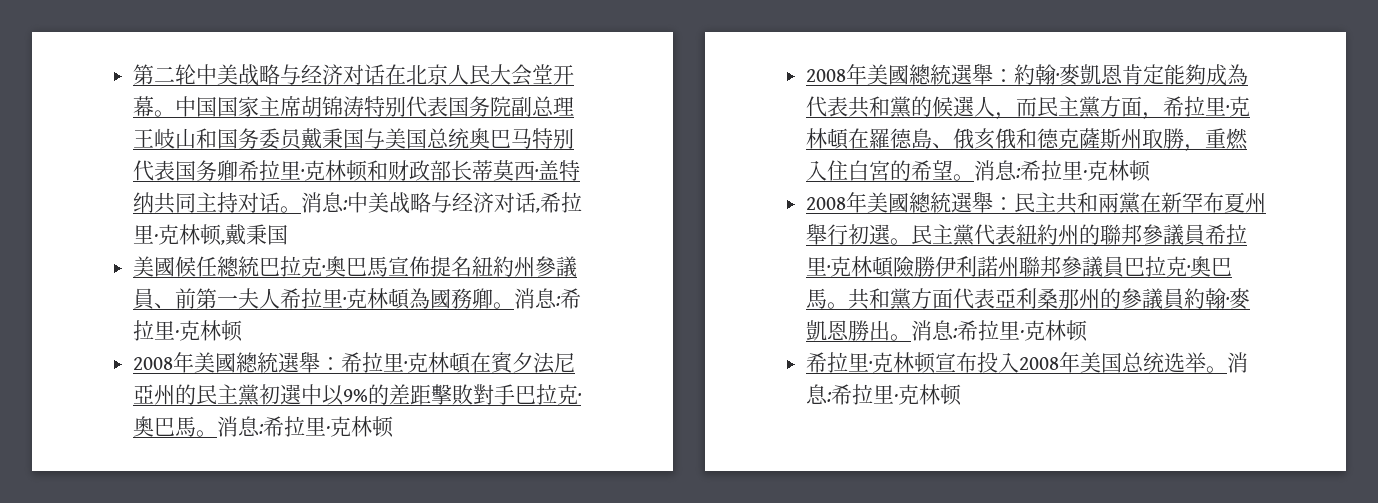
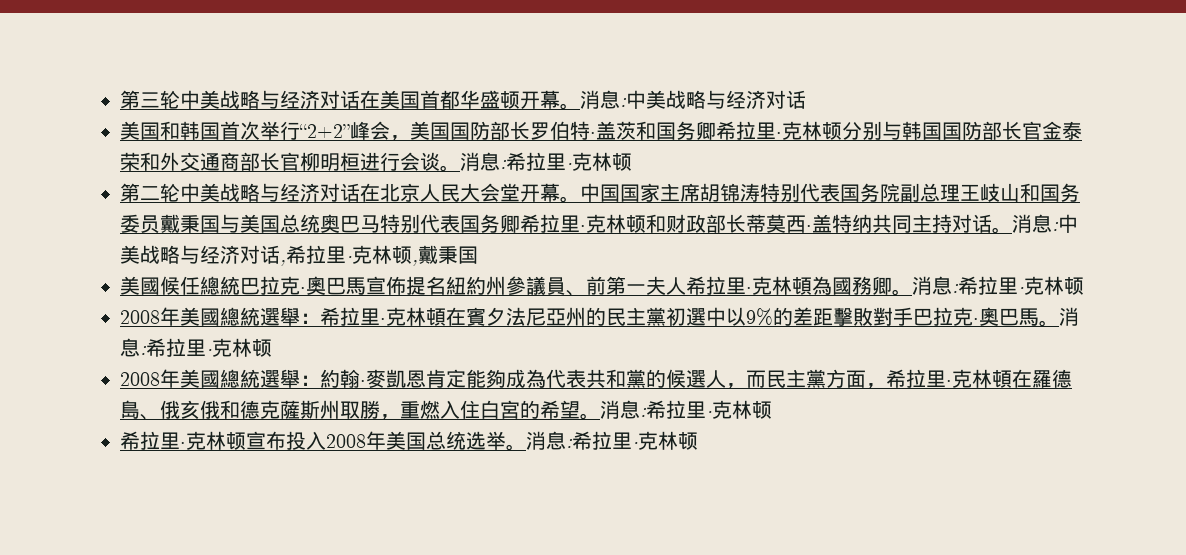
+ 第三轮中美战略与经济对话在美国首都华盛顿开幕。消息:中美战略与经济对话
+ 美国和韩国首次举行“2+2”峰会，美国国防部长罗伯特·盖茨和国务卿希拉里·克林顿分别与韩国国防部长官金泰荣和外交通商部长官柳明桓进行会谈。消息:希拉里·克林顿
- 2008年美國總統選舉：民主共和兩黨在新罕布夏州舉行初選。民主黨代表紐約州的聯邦參議員希拉里·克林頓險勝伊利諾州聯邦參議員巴拉克·奧巴馬。共和黨方面代表亞利桑那州的參議員約翰·麥凱恩勝出。消息:希拉里·克林顿

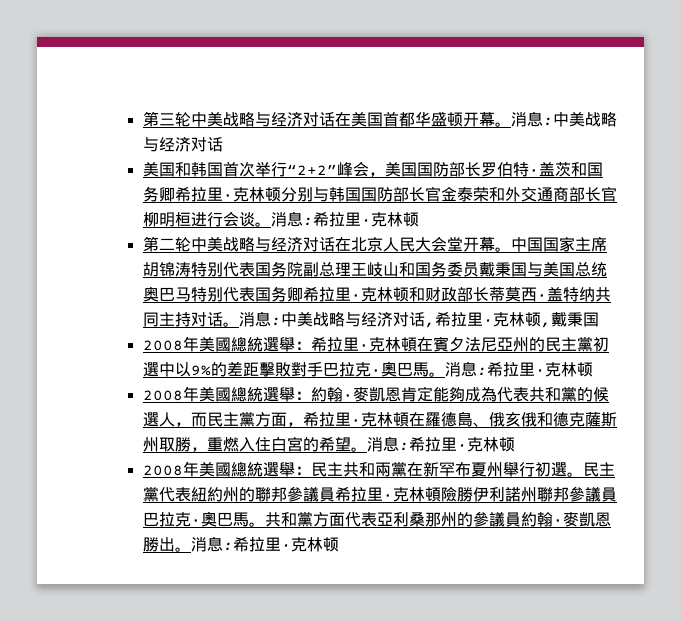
- 美國候任總統巴拉克·奧巴馬宣佈提名紐約州參議員、前第一夫人希拉里·克林頓為國務卿。消息:希拉里·克林顿
- 希拉里·克林顿宣布投入2008年美国总统选举。
+ 2008年美國總統選舉：民主共和兩黨在新罕布夏州舉行初選。民主黨代表紐約州的聯邦參議員希拉里·克林頓險勝伊利諾州聯邦參議員巴拉克·奧巴馬。共和黨方面代表亞利桑那州的參議員約翰·麥凱恩勝出。

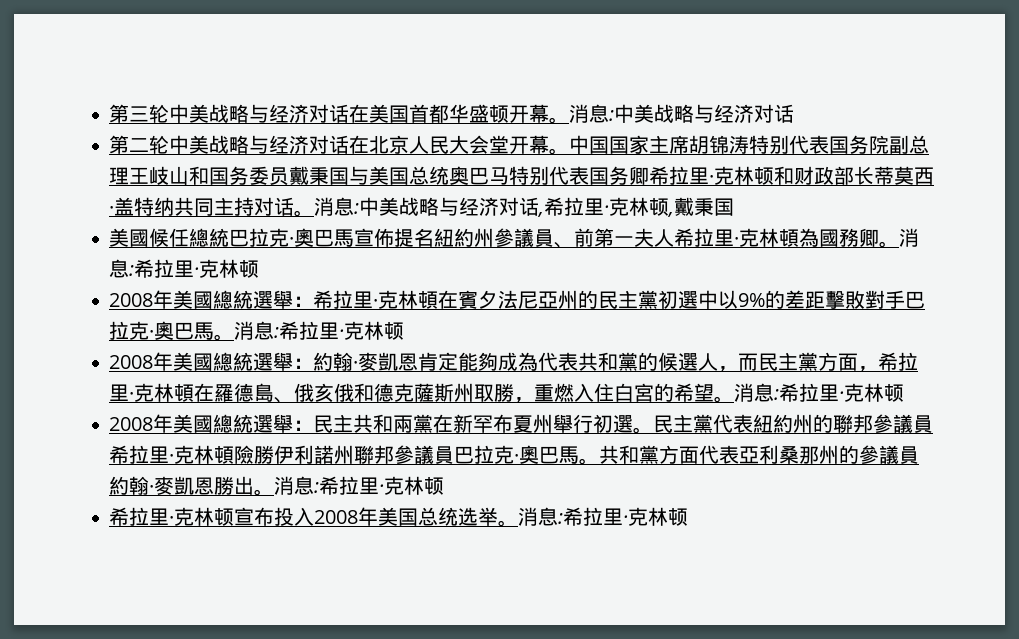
- 美国和韩国首次举行“2+2”峰会，美国国防部长罗伯特·盖茨和国务卿希拉里·克林顿分别与韩国国防部长官金泰荣和外交通商部长官柳明桓进行会谈。消息:希拉里·克林顿
+ 美國候任總統巴拉克·奧巴馬宣佈提名紐約州參議員、前第一夫人希拉里·克林頓為國務卿。消息:希拉里·克林顿
+ 希拉里·克林顿宣布投入2008年美国总统选举。消息:希拉里·克林顿

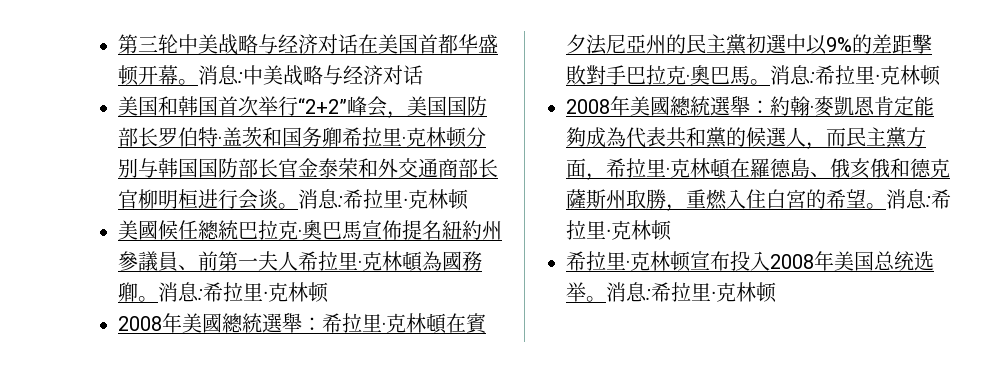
- 第二轮中美战略与经济对话在北京人民大会堂开幕。中国国家主席胡锦涛特别代表国务院副总理王岐山和国务委员戴秉国与美国总统奥巴马特别代表国务卿希拉里·克林顿和财政部长蒂莫西·盖特纳共同主持对话。消息:中美战略与经济对话,希拉里·克林顿,戴秉国
+ 美国和韩国首次举行“2+2”峰会，美国国防部长罗伯特·盖茨和国务卿希拉里·克林顿分别与韩国国防部长官金泰荣和外交通商部长官柳明桓进行会谈。消息:希拉里·克林顿
- 2008年美國總統選舉：民主共和兩黨在新罕布夏州舉行初選。民主黨代表紐約州的聯邦參議員希拉里·克林頓險勝伊利諾州聯邦參議員巴拉克·奧巴馬。共和黨方面代表亞利桑那州的參議員約翰·麥凱恩勝出。消息:希拉里·克林顿

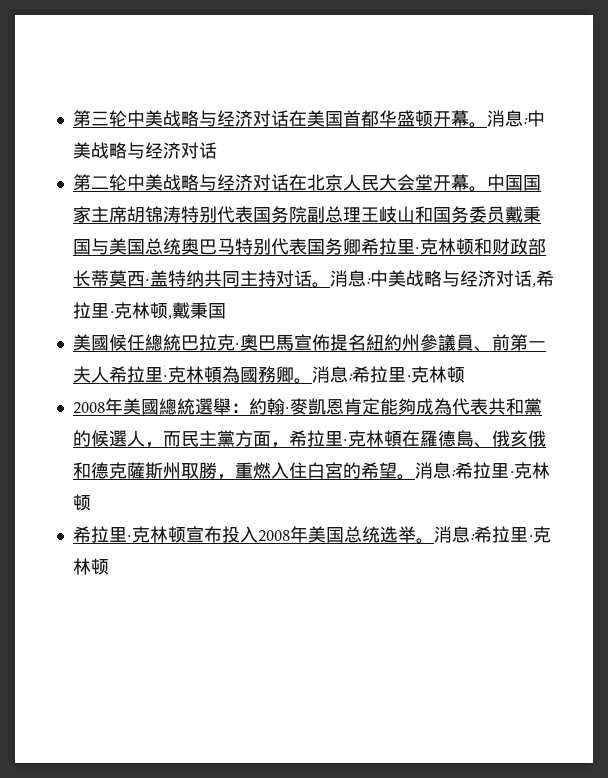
- 美国和韩国首次举行“2+2”峰会，美国国防部长罗伯特·盖茨和国务卿希拉里·克林顿分别与韩国国防部长官金泰荣和外交通商部长官柳明桓进行会谈。消息:希拉里·克林顿
+ 第二轮中美战略与经济对话在北京人民大会堂开幕。中国国家主席胡锦涛特别代表国务院副总理王岐山和国务委员戴秉国与美国总统奥巴马特别代表国务卿希拉里·克林顿和财政部长蒂莫西·盖特纳共同主持对话。消息:中美战略与经济对话,希拉里·克林顿,戴秉国
- 2008年美國總統選舉：希拉里·克林頓在賓夕法尼亞州的民主黨初選中以9%的差距擊敗對手巴拉克·奧巴馬。消息:希拉里·克林顿

